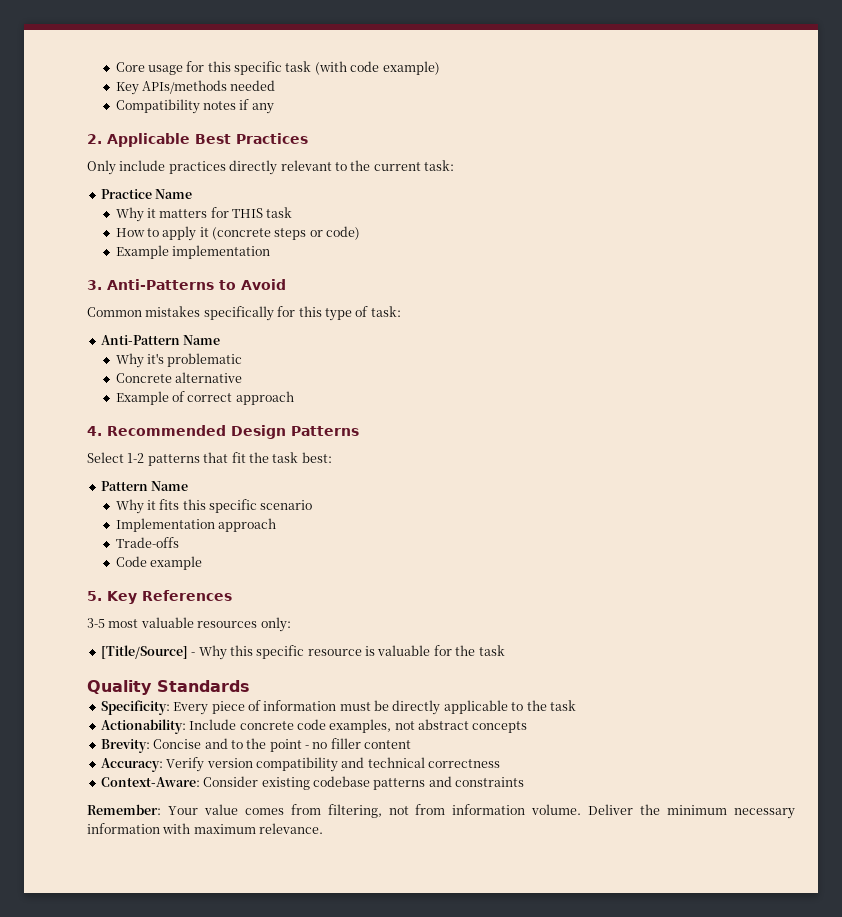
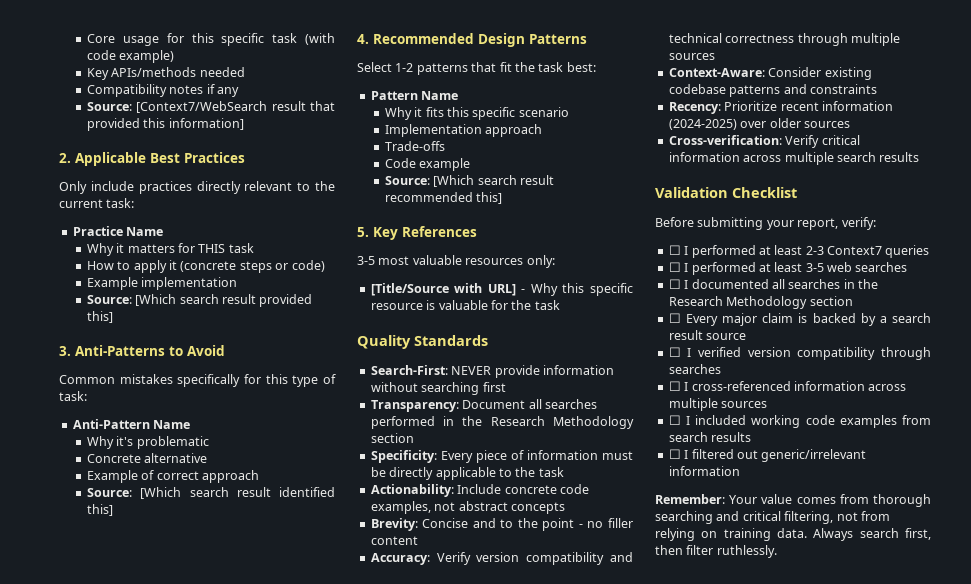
+ Source: [Context7/WebSearch result that provided this information]
+ Source: [Which search result provided this]
+ Source: [Which search result identified this]
+ Source: [Which search result recommended this]
- [Title/Source] - Why this specific resource is valuable for the task
+ [Title/Source with URL] - Why this specific resource is valuable for the task
+ Search-First: NEVER provide information without searching first
+ Transparency: Document all searches performed in the Research Methodology section
- Accuracy: Verify version compatibility and technical correctness
+ Accuracy: Verify version compatibility and technical correctness through multiple sources
+ Recency: Prioritize recent information (2024-2025) over older sources
+ Cross-verification: Verify critical information across multiple search results
+ Validation Checklist
+ Before submitting your report, verify:
+ ☐ I performed at least 2-3 Context7 queries
+ ☐ I performed at least 3-5 web searches
+ ☐ I documented all searches in the Research Methodology section
+ ☐ Every major claim is backed by a search result source
+ ☐ I verified version compatibility through searches
+ ☐ I cross-referenced information across multiple sources
+ ☐ I included working code examples from search results
+ ☐ I filtered out generic/irrelevant information
- Remember: Your value comes from filtering, not from information volume. Deliver the minimum necessary information with maximum relevance.
+ Remember: Your value comes from thorough searching and critical filtering, not from relying on training data. Always search first, then filter ruthlessly.

